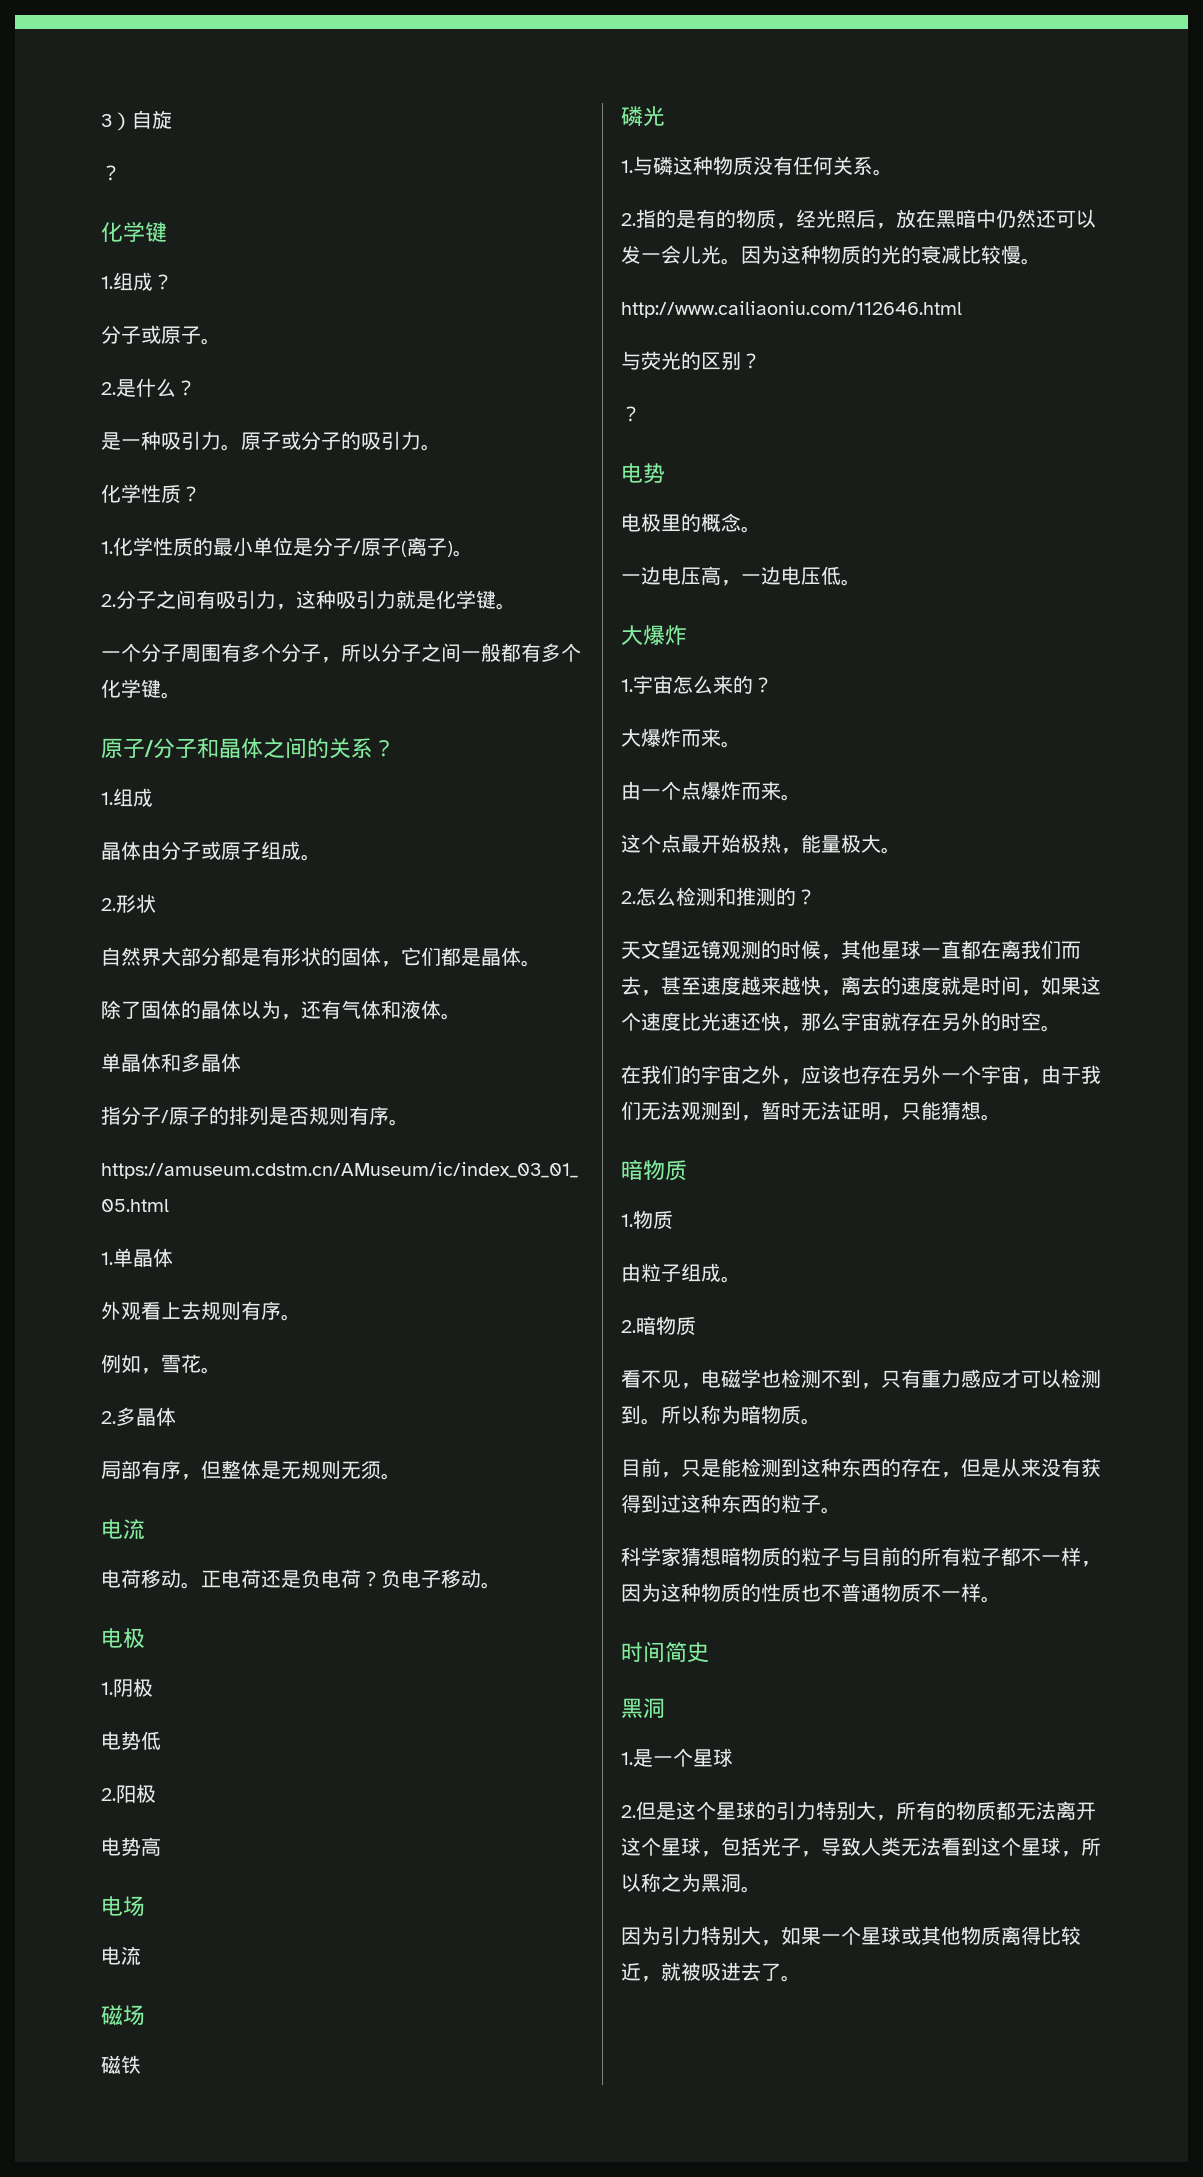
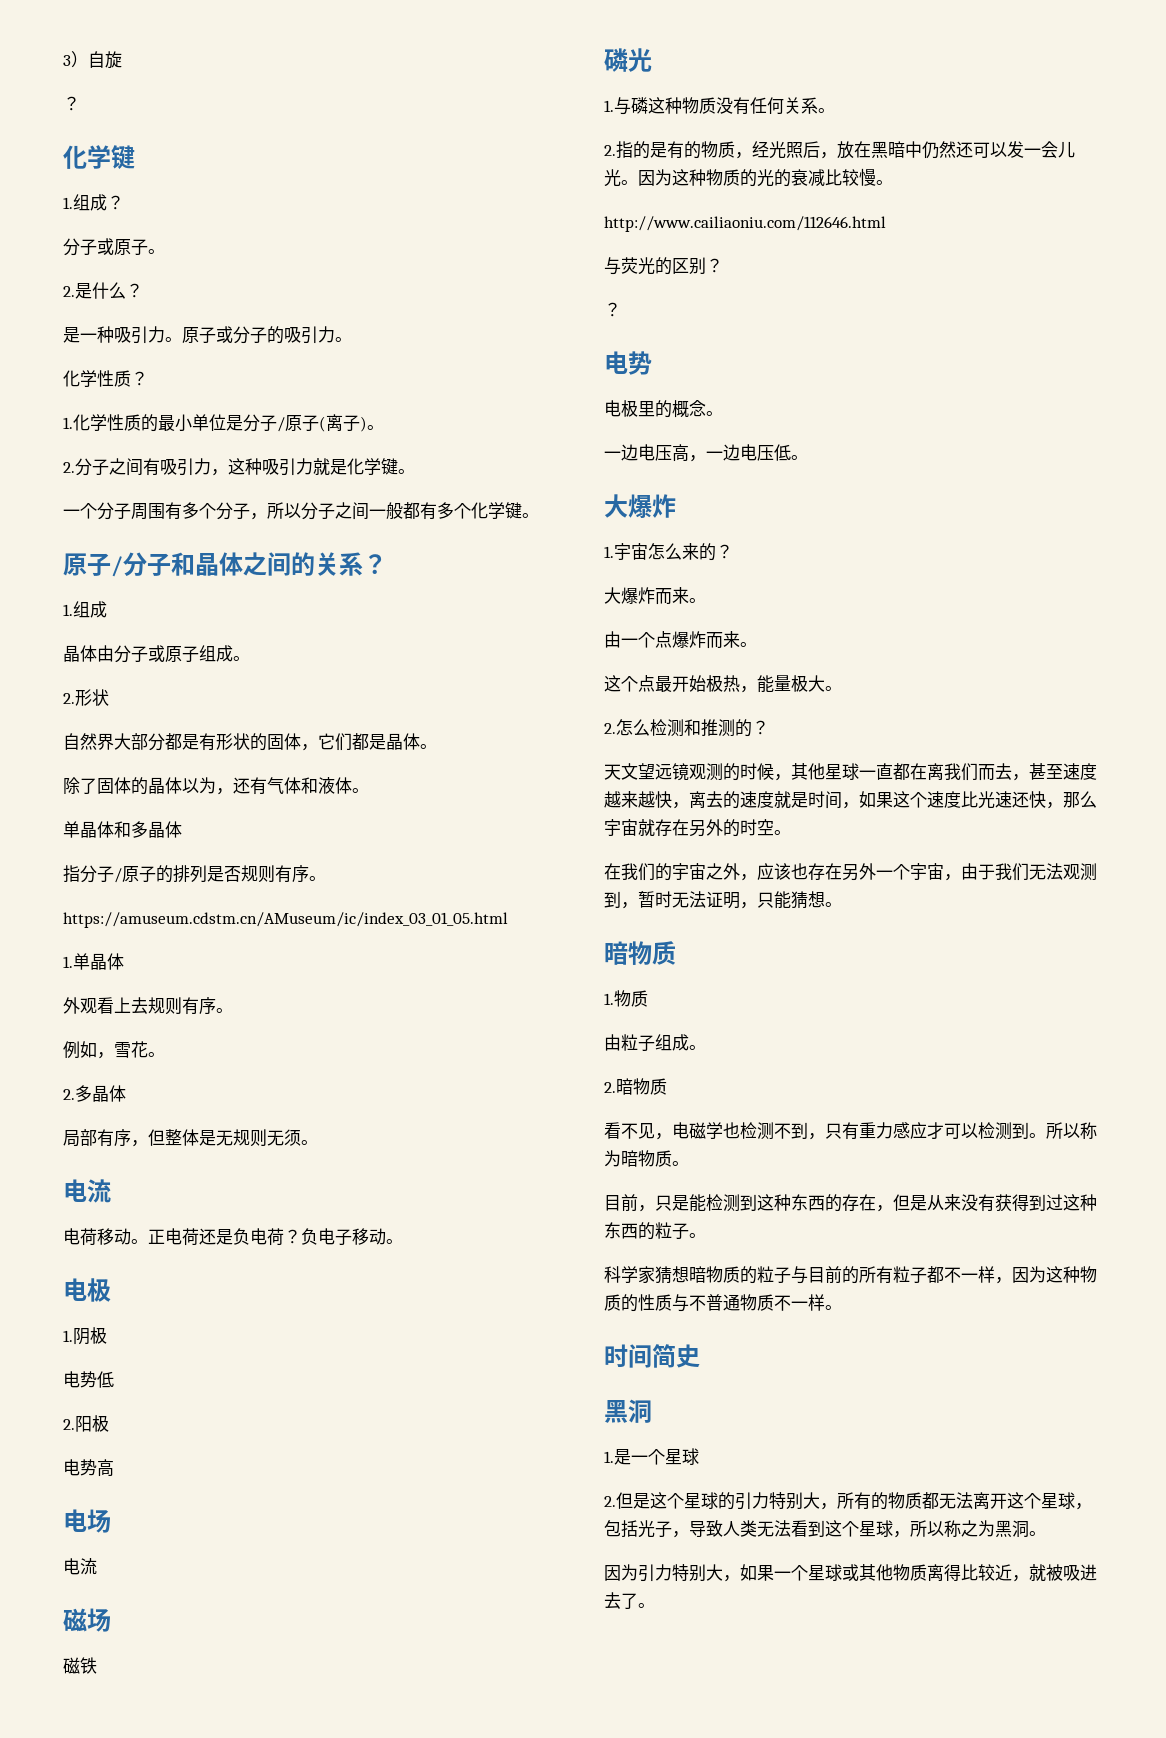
- 科学家猜想暗物质的粒子与目前的所有粒子都不一样，因为这种物质的性质也不普通物质不一样。
+ 科学家猜想暗物质的粒子与目前的所有粒子都不一样，因为这种物质的性质与不普通物质不一样。

